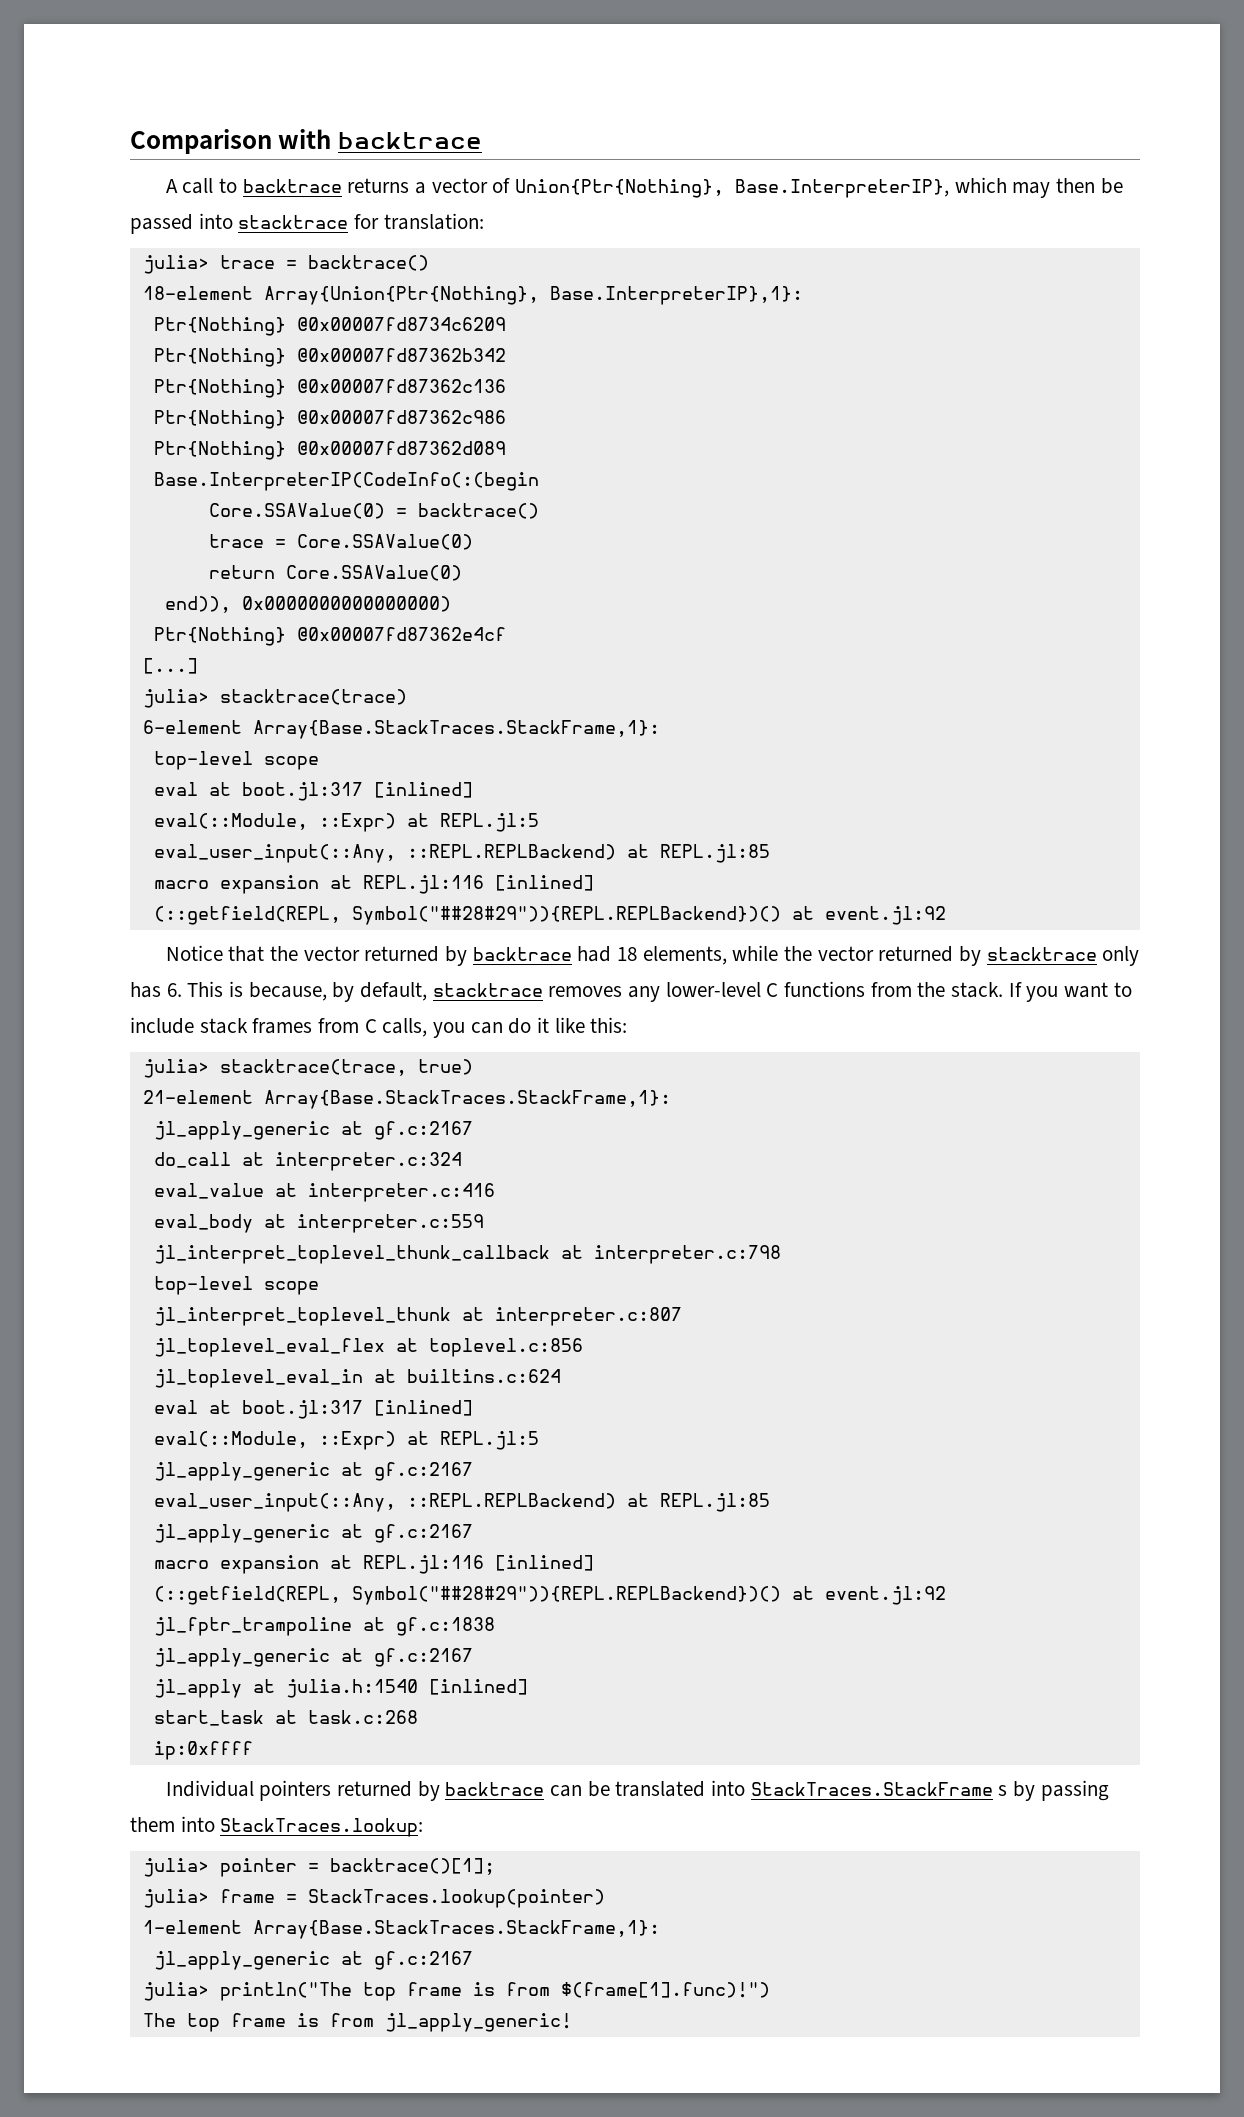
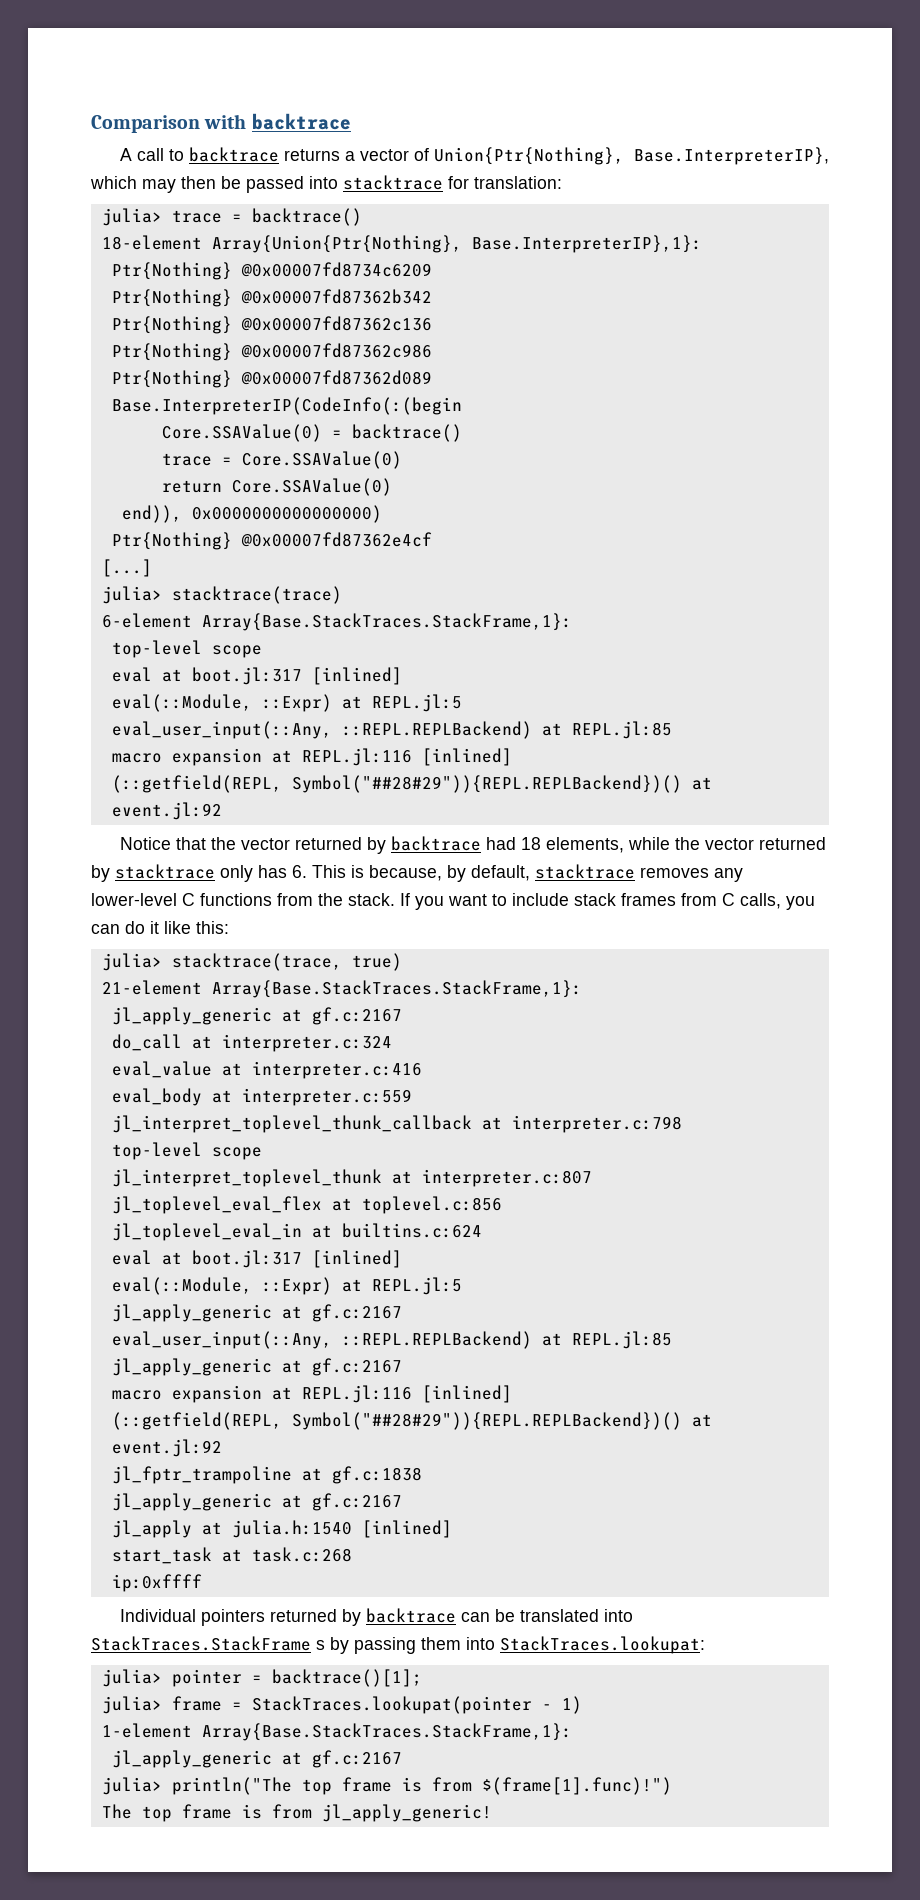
- Individual pointers returned by backtrace can be translated into StackTraces.StackFrame s by passing them into StackTraces.lookup:
+ Individual pointers returned by backtrace can be translated into StackTraces.StackFrame s by passing them into StackTraces.lookupat:
- julia> frame = StackTraces.lookup(pointer)
+ julia> frame = StackTraces.lookupat(pointer - 1)

